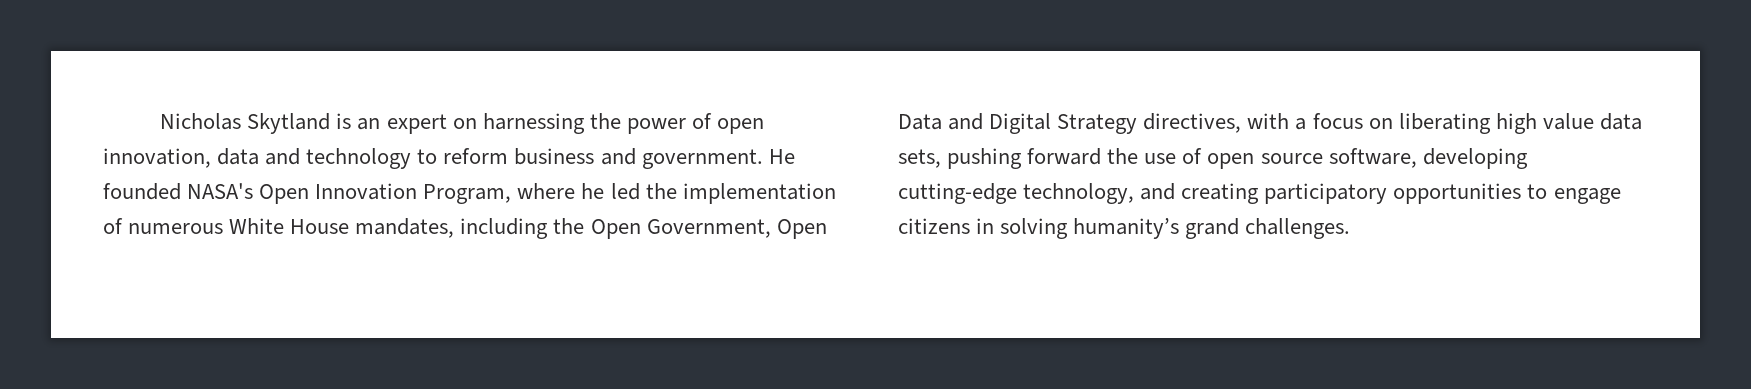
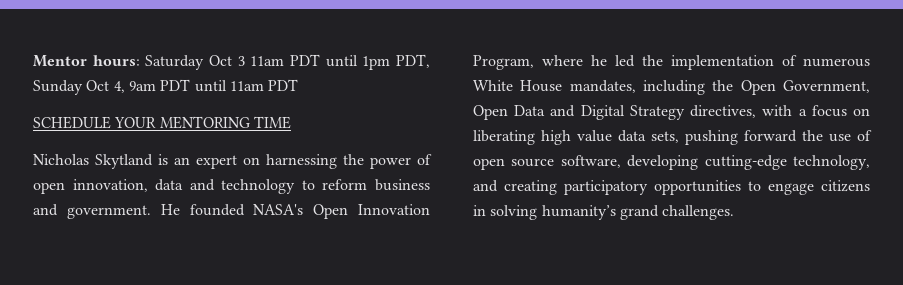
+ Mentor hours: Saturday Oct 3 11am PDT until 1pm PDT, Sunday Oct 4, 9am PDT until 11am PDT
+ SCHEDULE YOUR MENTORING TIME

